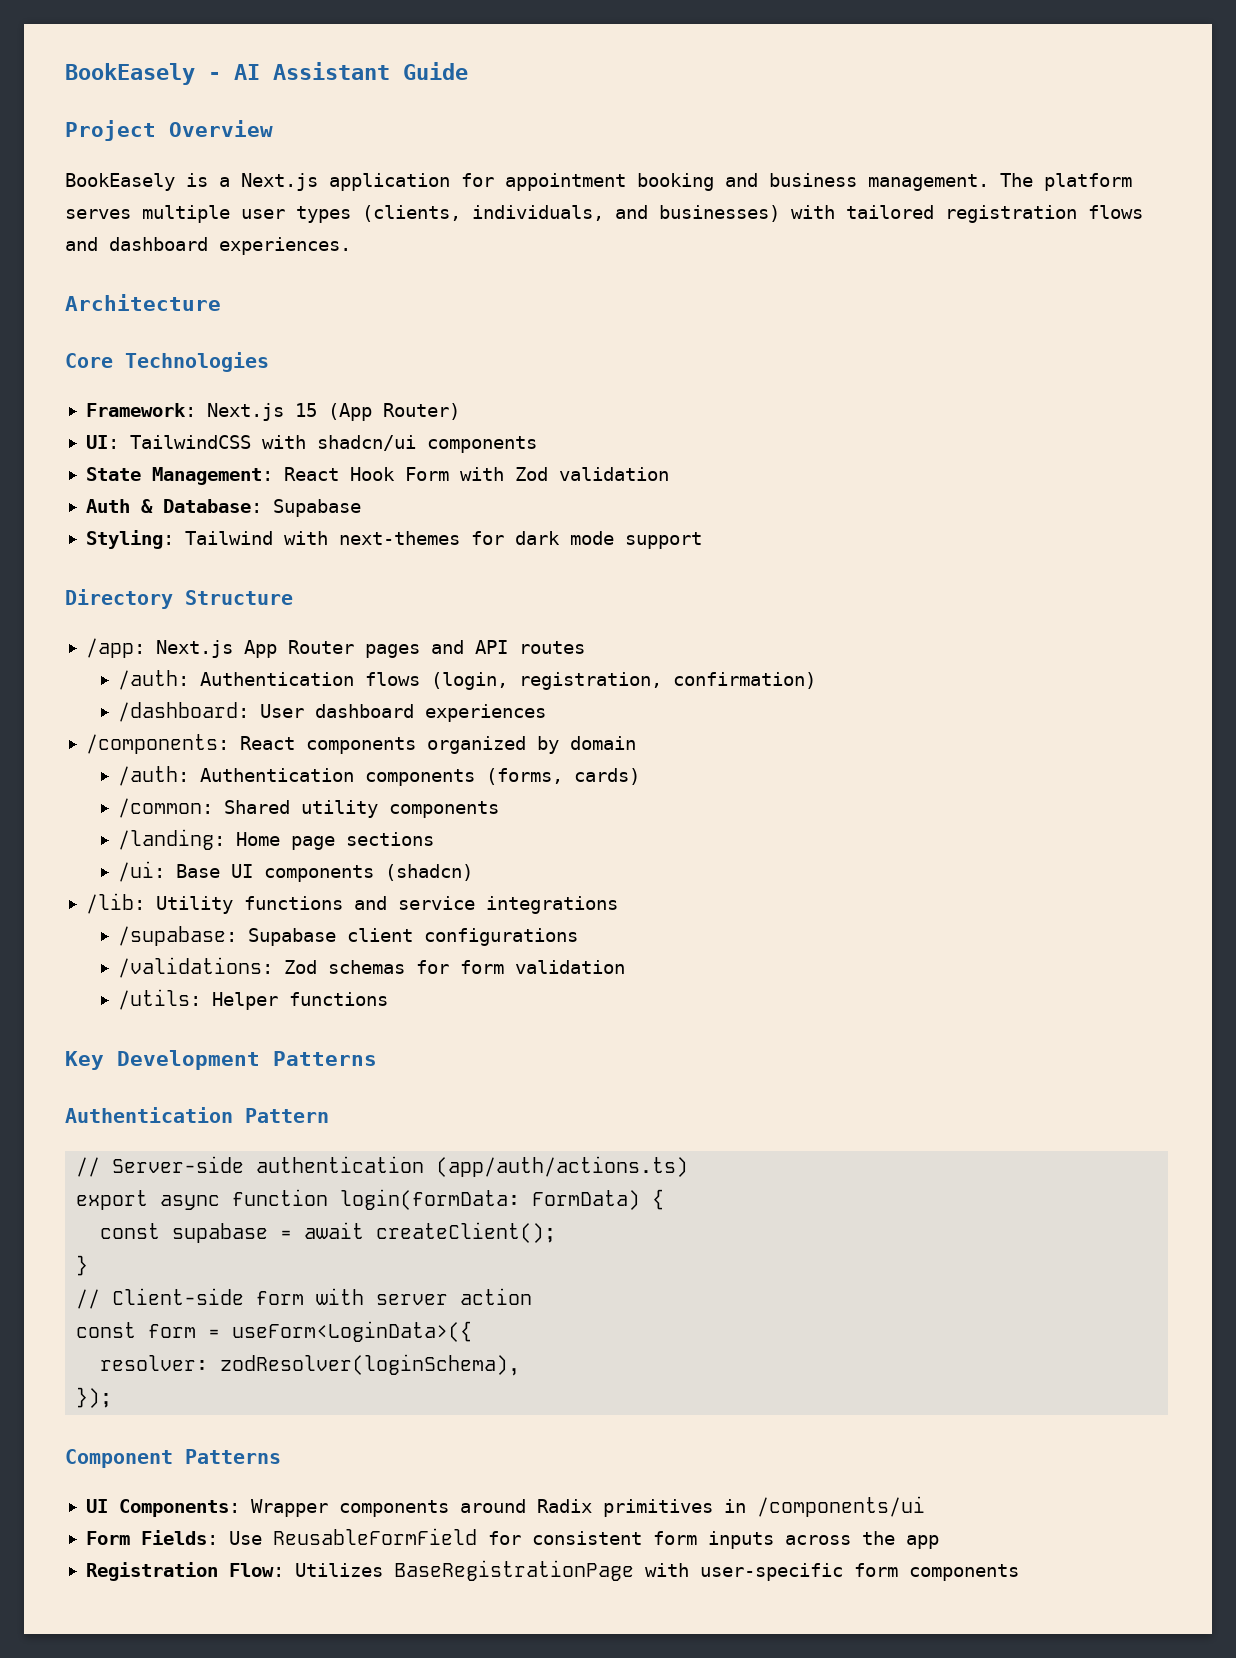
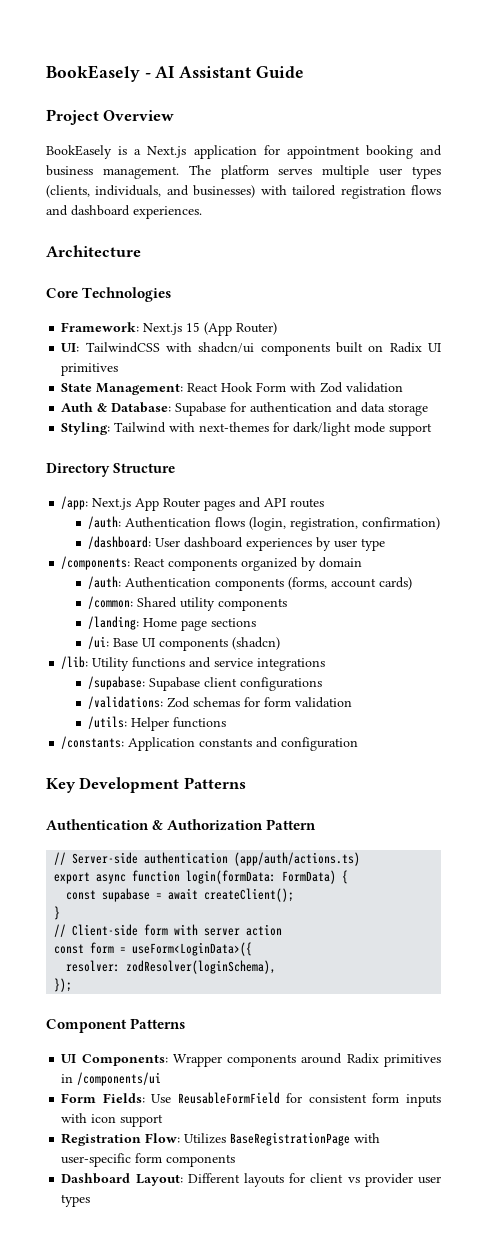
- UI: TailwindCSS with shadcn/ui components
+ UI: TailwindCSS with shadcn/ui components built on Radix UI primitives
- Auth & Database: Supabase
+ Auth & Database: Supabase for authentication and data storage
- Styling: Tailwind with next-themes for dark mode support
+ Styling: Tailwind with next-themes for dark/light mode support
- /dashboard: User dashboard experiences
+ /dashboard: User dashboard experiences by user type
- /auth: Authentication components (forms, cards)
+ /auth: Authentication components (forms, account cards)
+ /constants: Application constants and configuration
- Authentication Pattern
+ Authentication & Authorization Pattern
- Form Fields: Use ReusableFormField for consistent form inputs across the app
+ Form Fields: Use ReusableFormField for consistent form inputs with icon support
+ Dashboard Layout: Different layouts for client vs provider user types

